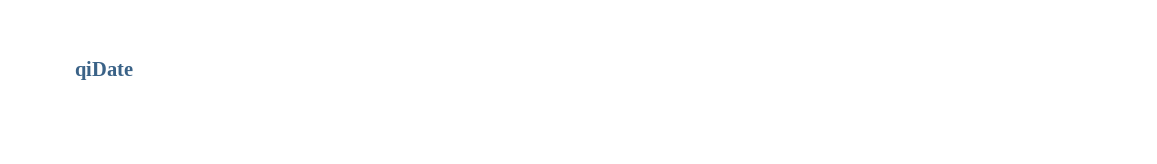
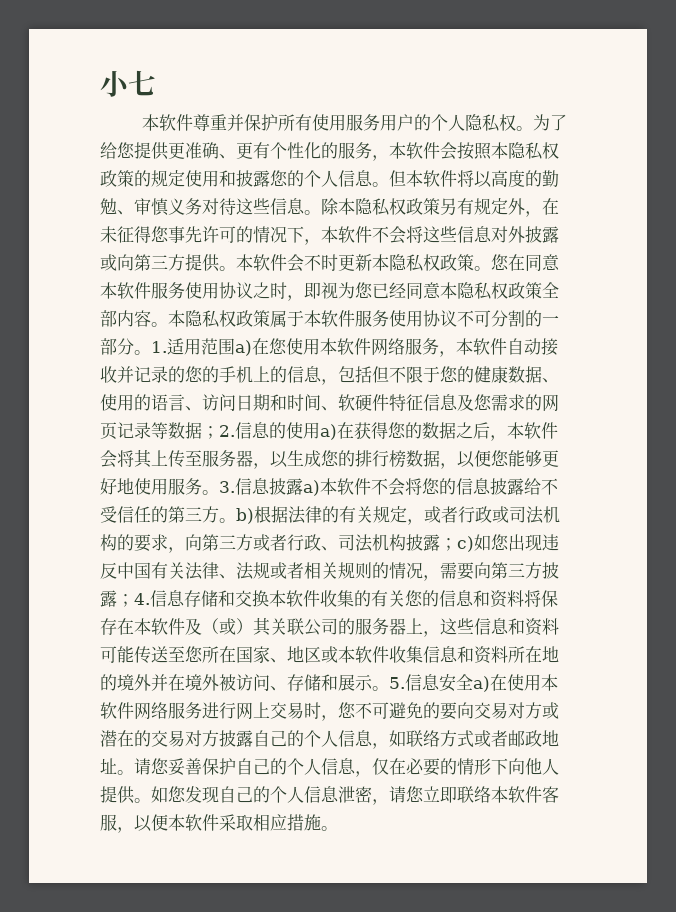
- qiDate
+ 小七
+ 本软件尊重并保护所有使用服务用户的个人隐私权。为了给您提供更准确、更有个性化的服务，本软件会按照本隐私权政策的规定使用和披露您的个人信息。但本软件将以高度的勤勉、审慎义务对待这些信息。除本隐私权政策另有规定外，在未征得您事先许可的情况下，本软件不会将这些信息对外披露或向第三方提供。本软件会不时更新本隐私权政策。您在同意本软件服务使用协议之时，即视为您已经同意本隐私权政策全部内容。本隐私权政策属于本软件服务使用协议不可分割的一部分。1.适用范围a)在您使用本软件网络服务，本软件自动接收并记录的您的手机上的信息，包括但不限于您的健康数据、使用的语言、访问日期和时间、软硬件特征信息及您需求的网页记录等数据；2.信息的使用a)在获得您的数据之后，本软件会将其上传至服务器，以生成您的排行榜数据，以便您能够更好地使用服务。3.信息披露a)本软件不会将您的信息披露给不受信任的第三方。b)根据法律的有关规定，或者行政或司法机构的要求，向第三方或者行政、司法机构披露；c)如您出现违反中国有关法律、法规或者相关规则的情况，需要向第三方披露；4.信息存储和交换本软件收集的有关您的信息和资料将保存在本软件及（或）其关联公司的服务器上，这些信息和资料可能传送至您所在国家、地区或本软件收集信息和资料所在地的境外并在境外被访问、存储和展示。5.信息安全a)在使用本软件网络服务进行网上交易时，您不可避免的要向交易对方或潜在的交易对方披露自己的个人信息，如联络方式或者邮政地址。请您妥善保护自己的个人信息，仅在必要的情形下向他人提供。如您发现自己的个人信息泄密，请您立即联络本软件客服，以便本软件采取相应措施。

